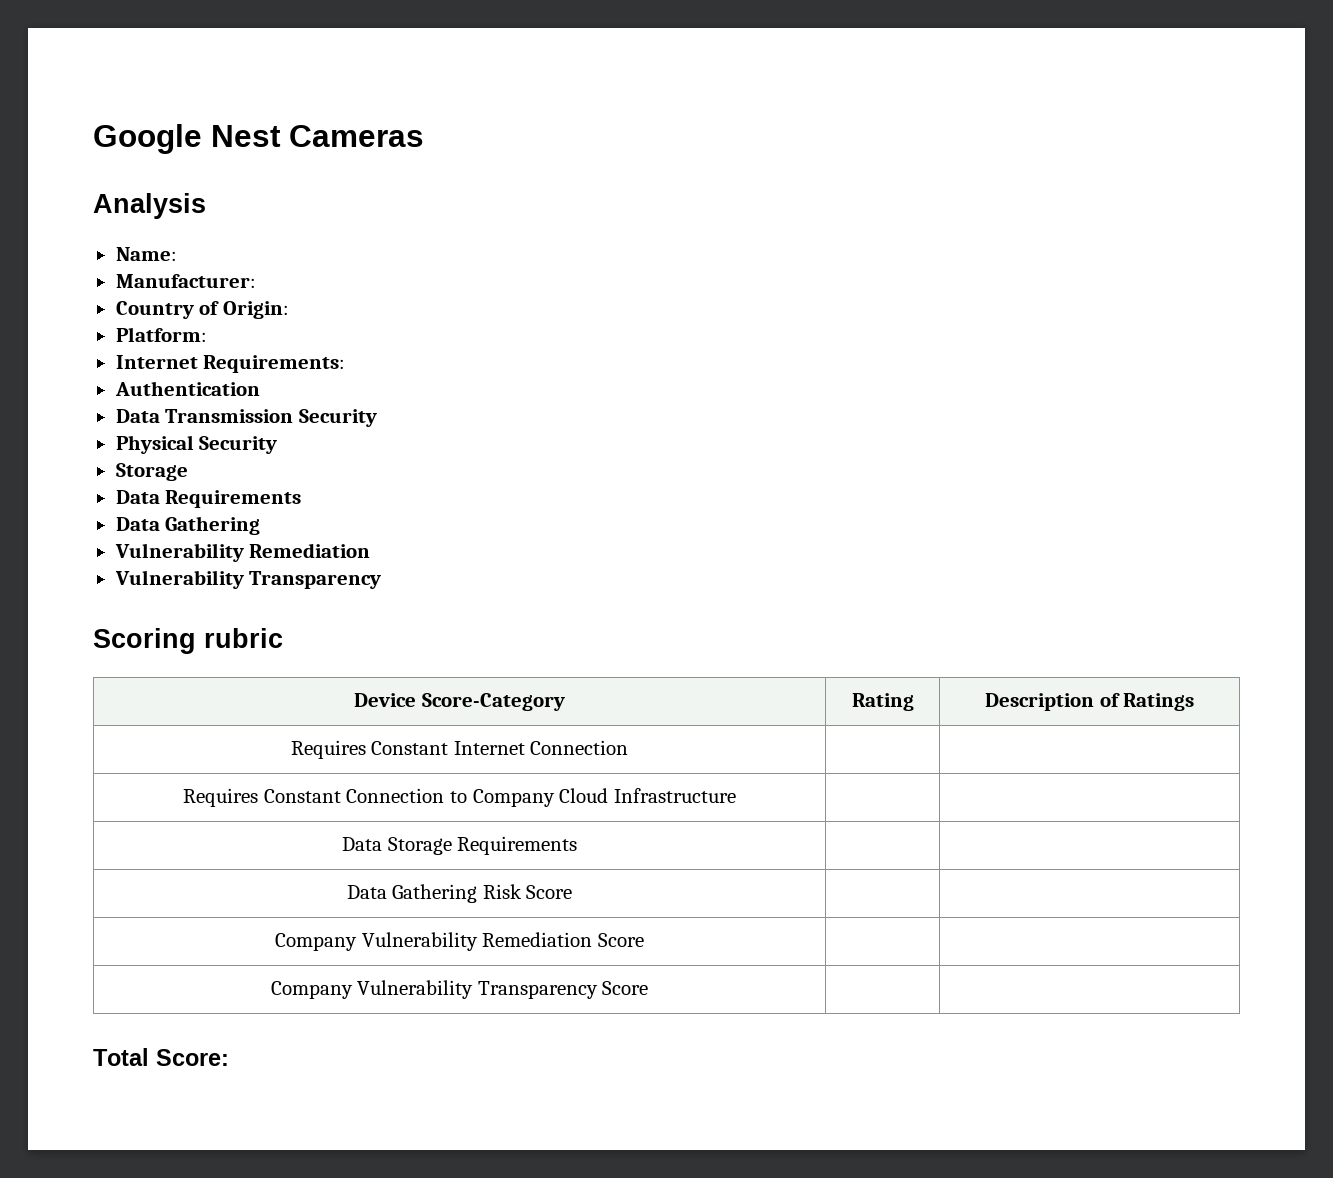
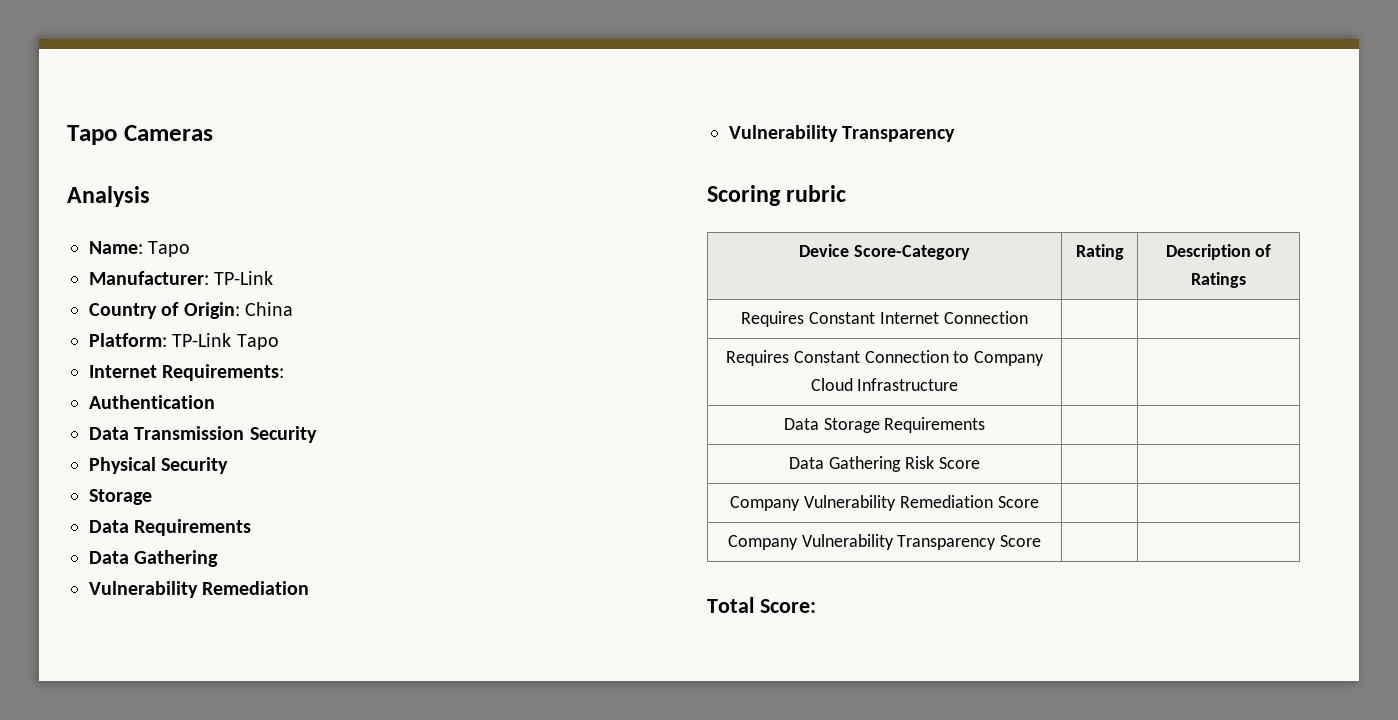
- Google Nest Cameras
+ Tapo Cameras
- Name:
+ Name: Tapo
- Manufacturer:
+ Manufacturer: TP-Link
- Country of Origin:
+ Country of Origin: China
- Platform:
+ Platform: TP-Link Tapo

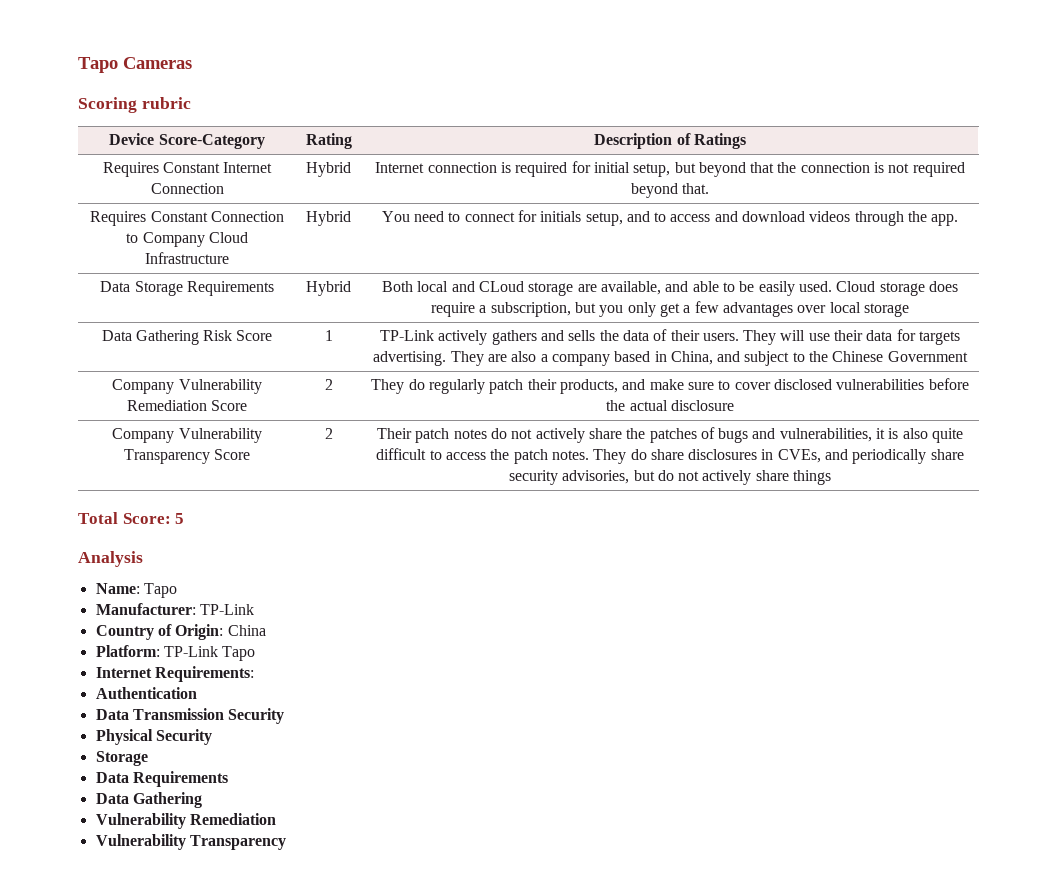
+ Scoring rubric
+ Device Score-Category | Rating | Description of Ratings
+ Requires Constant Internet Connection | Hybrid | Internet connection is required for initial setup, but beyond that the connection is not required beyond that.
+ Requires Constant Connection to Company Cloud Infrastructure | Hybrid | You need to connect for initials setup, and to access and download videos through the app.
+ Data Storage Requirements | Hybrid | Both local and CLoud storage are available, and able to be easily used. Cloud storage does require a subscription, but you only get a few advantages over local storage
+ Data Gathering Risk Score | 1 | TP-Link actively gathers and sells the data of their users. They will use their data for targets advertising. They are also a company based in China, and subject to the Chinese Government
+ Company Vulnerability Remediation Score | 2 | They do regularly patch their products, and make sure to cover disclosed vulnerabilities before the actual disclosure
+ Company Vulnerability Transparency Score | 2 | Their patch notes do not actively share the patches of bugs and vulnerabilities, it is also quite difficult to access the patch notes. They do share disclosures in CVEs, and periodically share security advisories, but do not actively share things
+ Total Score: 5
- Scoring rubric
- Device Score-Category | Rating | Description of Ratings
- Requires Constant Internet Connection | |
- Requires Constant Connection to Company Cloud Infrastructure | |
- Data Storage Requirements | |
- Data Gathering Risk Score | |
- Company Vulnerability Remediation Score | |
- Company Vulnerability Transparency Score | |
- Total Score:

